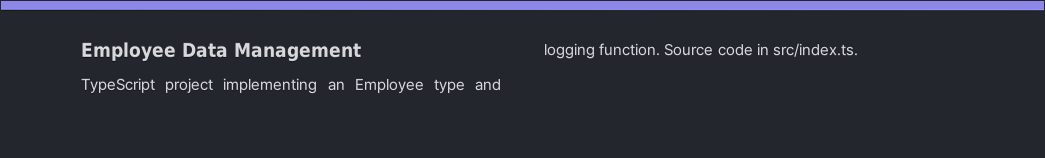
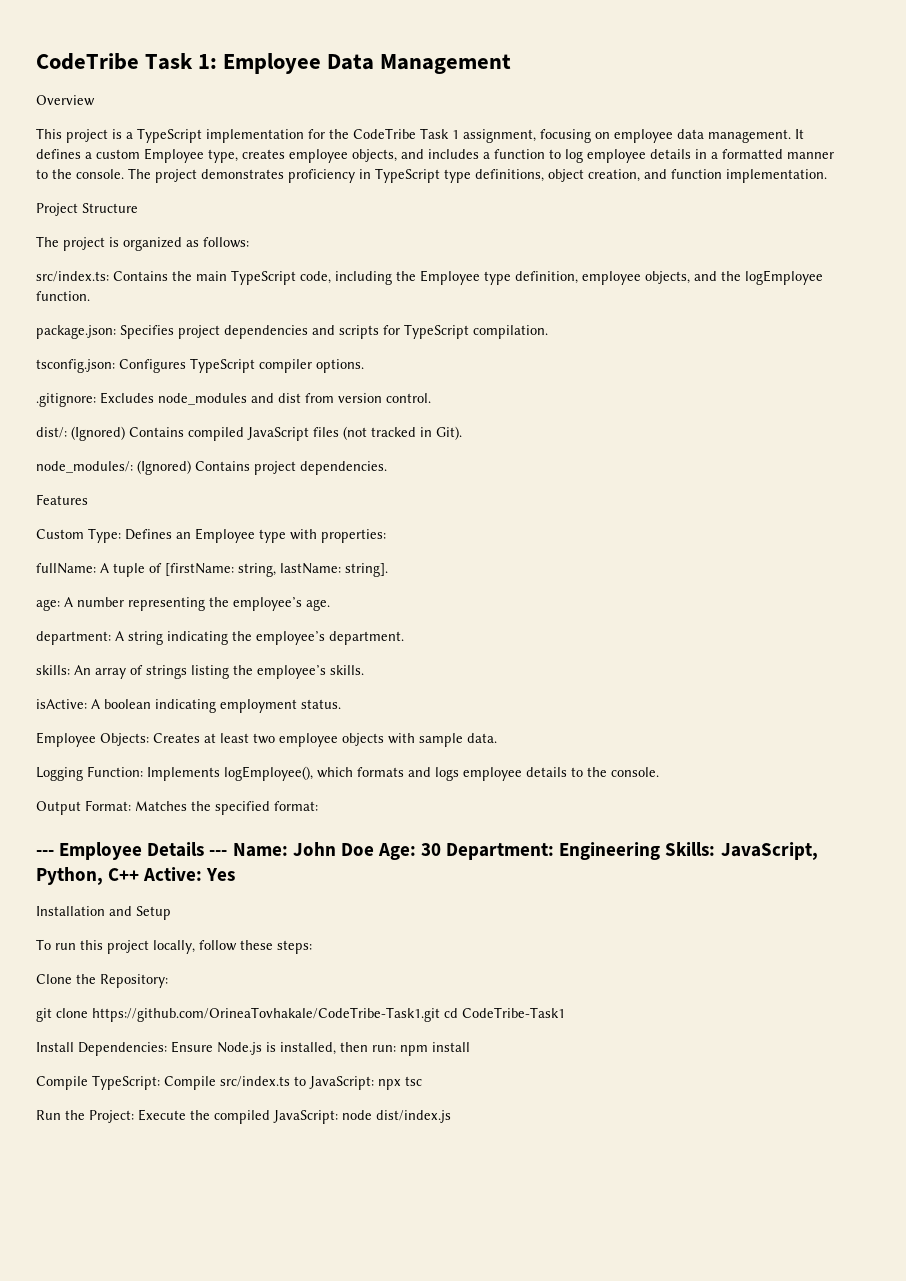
- Employee Data Management
+ CodeTribe Task 1: Employee Data Management
- TypeScript project implementing an Employee type and logging function. Source code in src/index.ts.
+ Overview
+ This project is a TypeScript implementation for the CodeTribe Task 1 assignment, focusing on employee data management. It defines a custom Employee type, creates employee objects, and includes a function to log employee details in a formatted manner to the console. The project demonstrates proficiency in TypeScript type definitions, object creation, and function implementation.
+ Project Structure
+ The project is organized as follows:
+ src/index.ts: Contains the main TypeScript code, including the Employee type definition, employee objects, and the logEmployee function.
+ package.json: Specifies project dependencies and scripts for TypeScript compilation.
+ tsconfig.json: Configures TypeScript compiler options.
+ .gitignore: Excludes node_modules and dist from version control.
+ dist/: (Ignored) Contains compiled JavaScript files (not tracked in Git).
+ node_modules/: (Ignored) Contains project dependencies.
+ Features
+ Custom Type: Defines an Employee type with properties:
+ fullName: A tuple of [firstName: string, lastName: string].
+ age: A number representing the employee’s age.
+ department: A string indicating the employee’s department.
+ skills: An array of strings listing the employee’s skills.
+ isActive: A boolean indicating employment status.
+ Employee Objects: Creates at least two employee objects with sample data.
+ Logging Function: Implements logEmployee(), which formats and logs employee details to the console.
+ Output Format: Matches the specified format:
+ --- Employee Details --- Name: John Doe Age: 30 Department: Engineering Skills: JavaScript, Python, C++ Active: Yes
+ Installation and Setup
+ To run this project locally, follow these steps:
+ Clone the Repository:
+ git clone https://github.com/OrineaTovhakale/CodeTribe-Task1.git cd CodeTribe-Task1
+ Install Dependencies: Ensure Node.js is installed, then run: npm install
+ Compile TypeScript: Compile src/index.ts to JavaScript: npx tsc
+ Run the Project: Execute the compiled JavaScript: node dist/index.js

